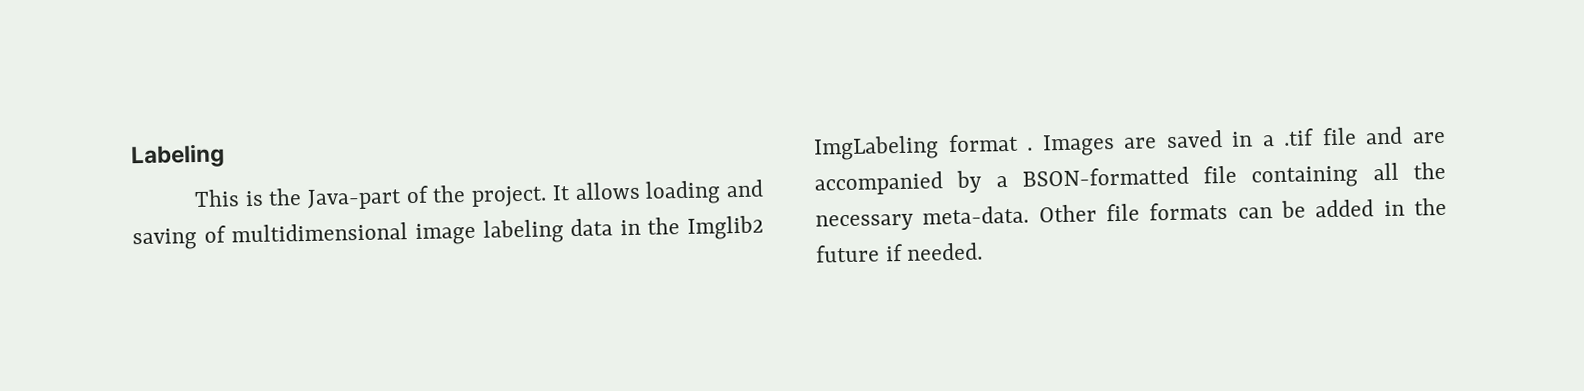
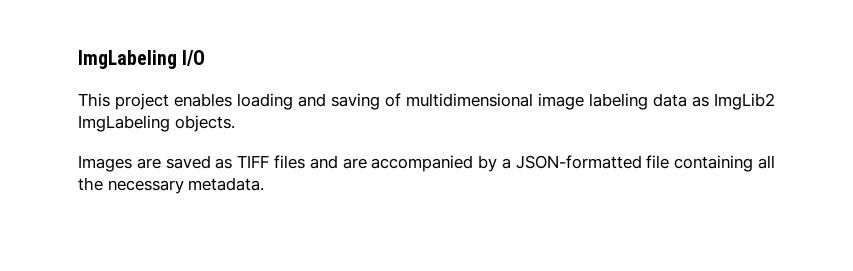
- Labeling
+ ImgLabeling I/O
- This is the Java-part of the project. It allows loading and saving of multidimensional image labeling data in the Imglib2 ImgLabeling format . Images are saved in a .tif file and are accompanied by a BSON-formatted file containing all the necessary meta-data. Other file formats can be added in the future if needed.
+ This project enables loading and saving of multidimensional image labeling data as ImgLib2 ImgLabeling objects.
+ Images are saved as TIFF files and are accompanied by a JSON-formatted file containing all the necessary metadata.

